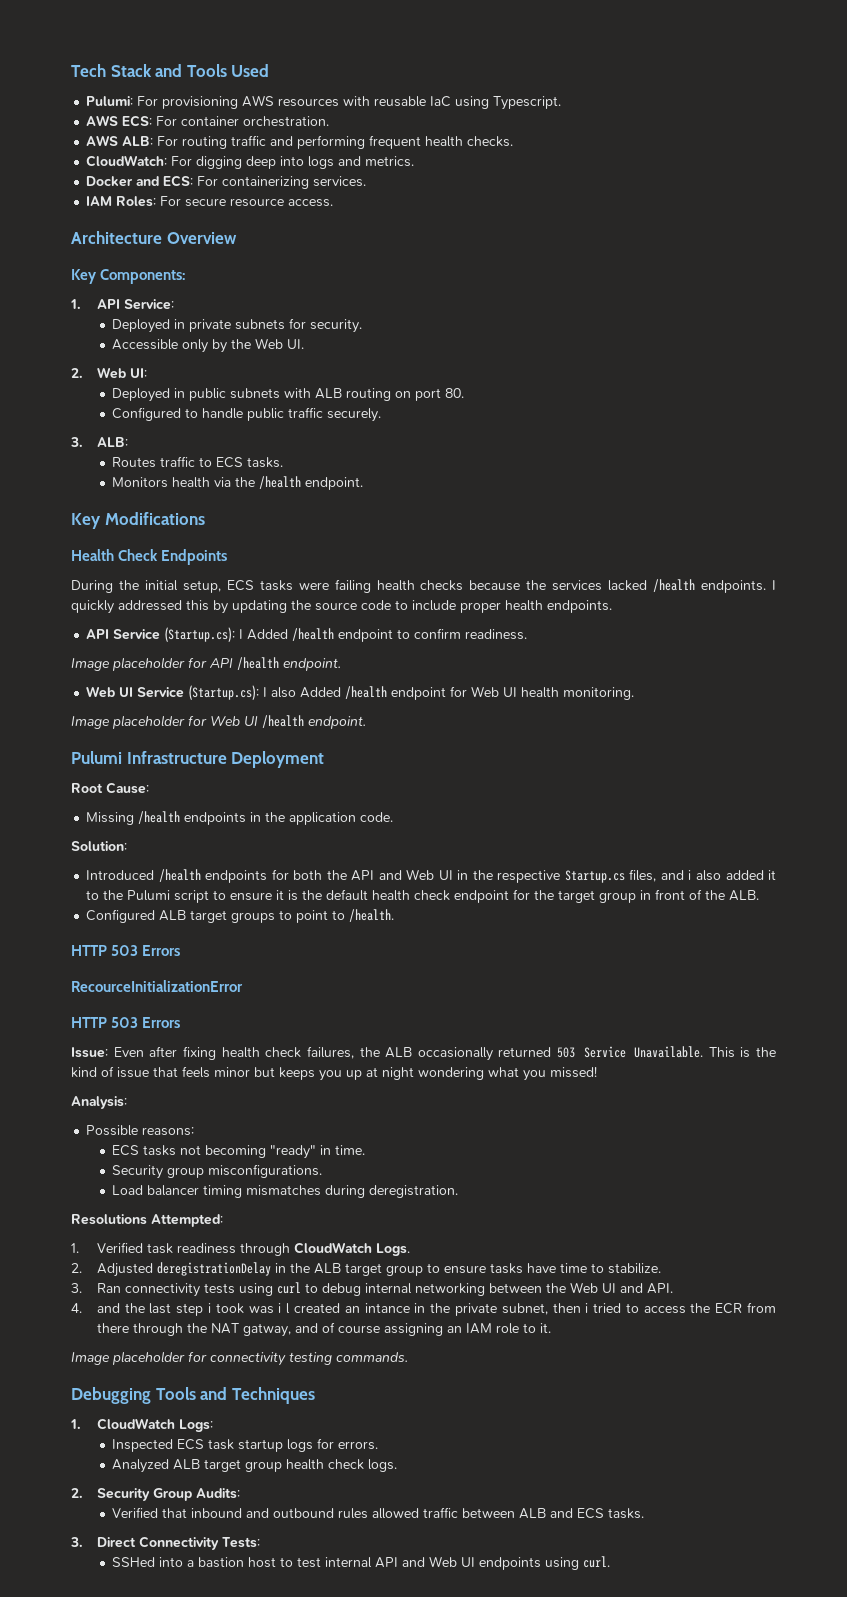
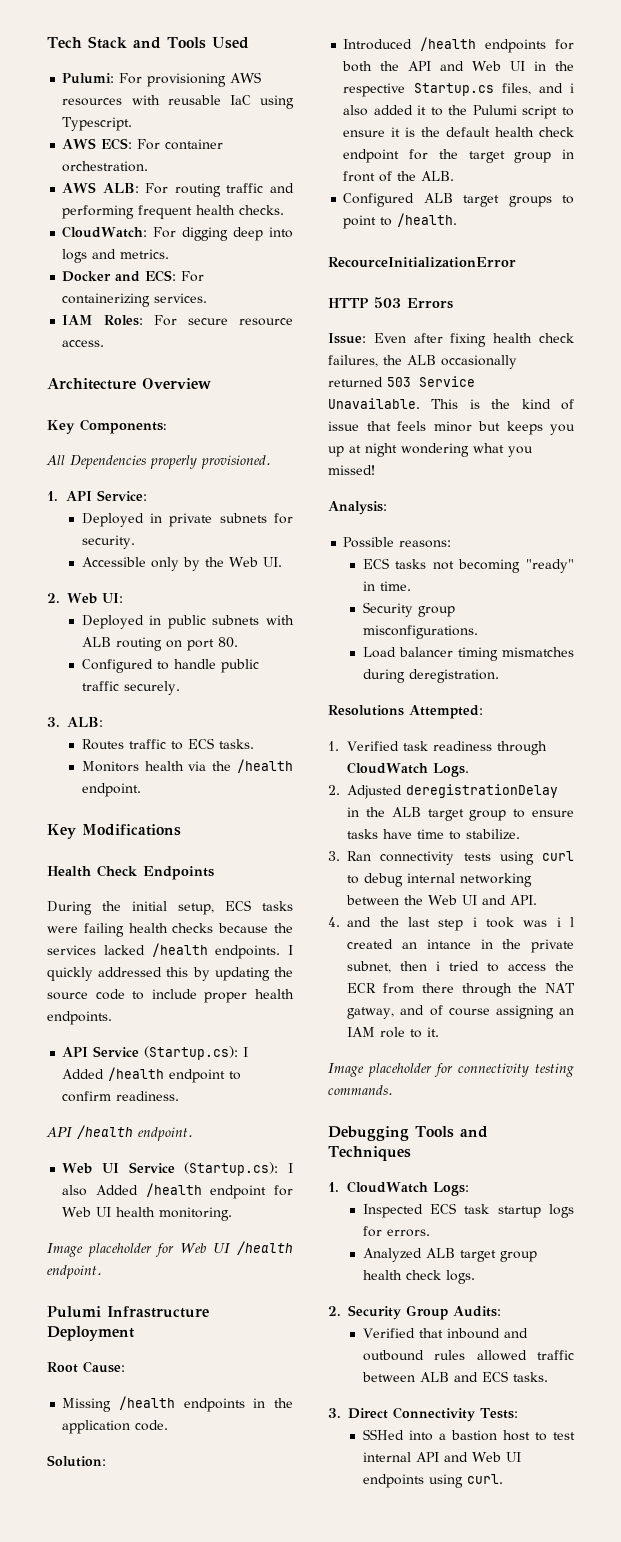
+ All Dependencies properly provisioned.
- Image placeholder for API /health endpoint.
+ API /health endpoint.
  Configured ALB target groups to point to /health.
- HTTP 503 Errors

